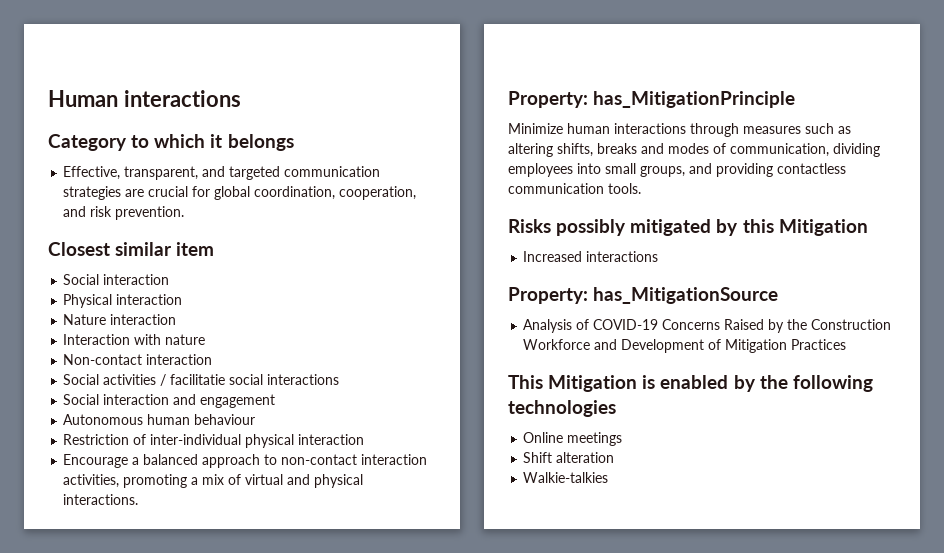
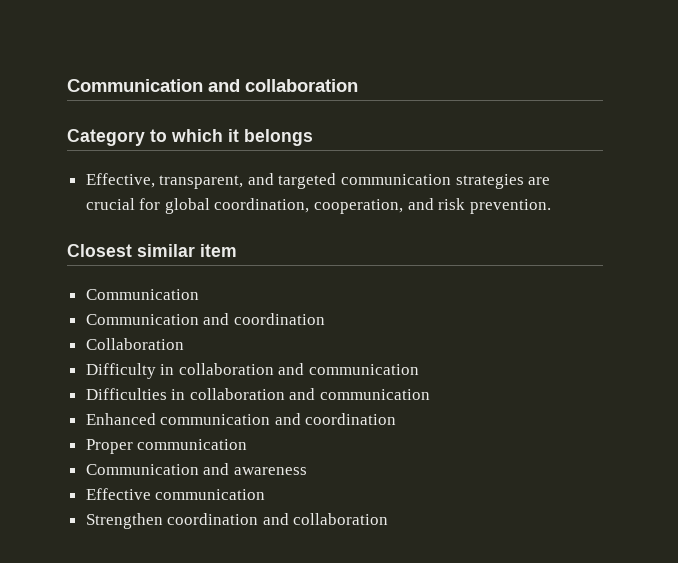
- Human interactions
+ Communication and collaboration
  Closest similar item
- Social interaction
- Physical interaction
- Nature interaction
- Interaction with nature
- Non-contact interaction
- Social activities / facilitatie social interactions
- Social interaction and engagement
- Autonomous human behaviour
- Restriction of inter-individual physical interaction
- Encourage a balanced approach to non-contact interaction activities, promoting a mix of virtual and physical interactions.
- Property: has_MitigationPrinciple
- Minimize human interactions through measures such as altering shifts, breaks and modes of communication, dividing employees into small groups, and providing contactless communication tools.
- Risks possibly mitigated by this Mitigation
- Increased interactions
- Property: has_MitigationSource
- Analysis of COVID-19 Concerns Raised by the Construction Workforce and Development of Mitigation Practices
- This Mitigation is enabled by the following technologies
- Online meetings
- Shift alteration
- Walkie-talkies
+ Communication
+ Communication and coordination
+ Collaboration
+ Difficulty in collaboration and communication
+ Difficulties in collaboration and communication
+ Enhanced communication and coordination
+ Proper communication
+ Communication and awareness
+ Effective communication
+ Strengthen coordination and collaboration

